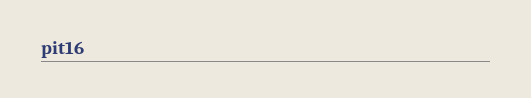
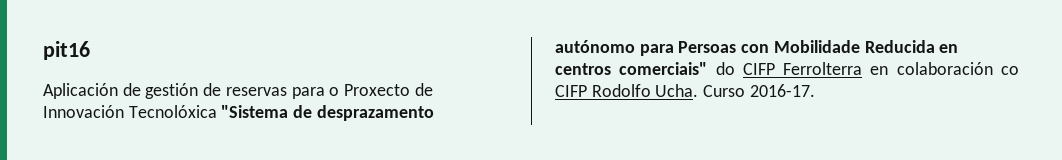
+ Aplicación de gestión de reservas para o Proxecto de Innovación Tecnolóxica "Sistema de desprazamento autónomo para Persoas con Mobilidade Reducida en centros comerciais" do CIFP Ferrolterra en colaboración co CIFP Rodolfo Ucha. Curso 2016-17.

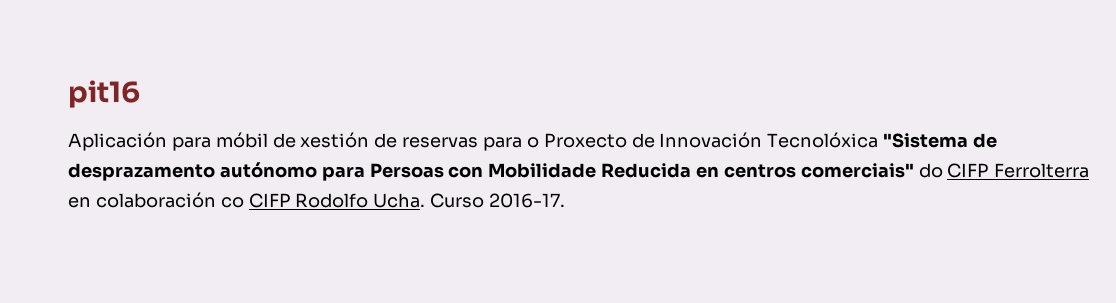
- Aplicación de gestión de reservas para o Proxecto de Innovación Tecnolóxica "Sistema de desprazamento autónomo para Persoas con Mobilidade Reducida en centros comerciais" do CIFP Ferrolterra en colaboración co CIFP Rodolfo Ucha.
+ Aplicación para móbil de xestión de reservas para o Proxecto de Innovación Tecnolóxica "Sistema de desprazamento autónomo para Persoas con Mobilidade Reducida en centros comerciais" do CIFP Ferrolterra en colaboración co CIFP Rodolfo Ucha.

